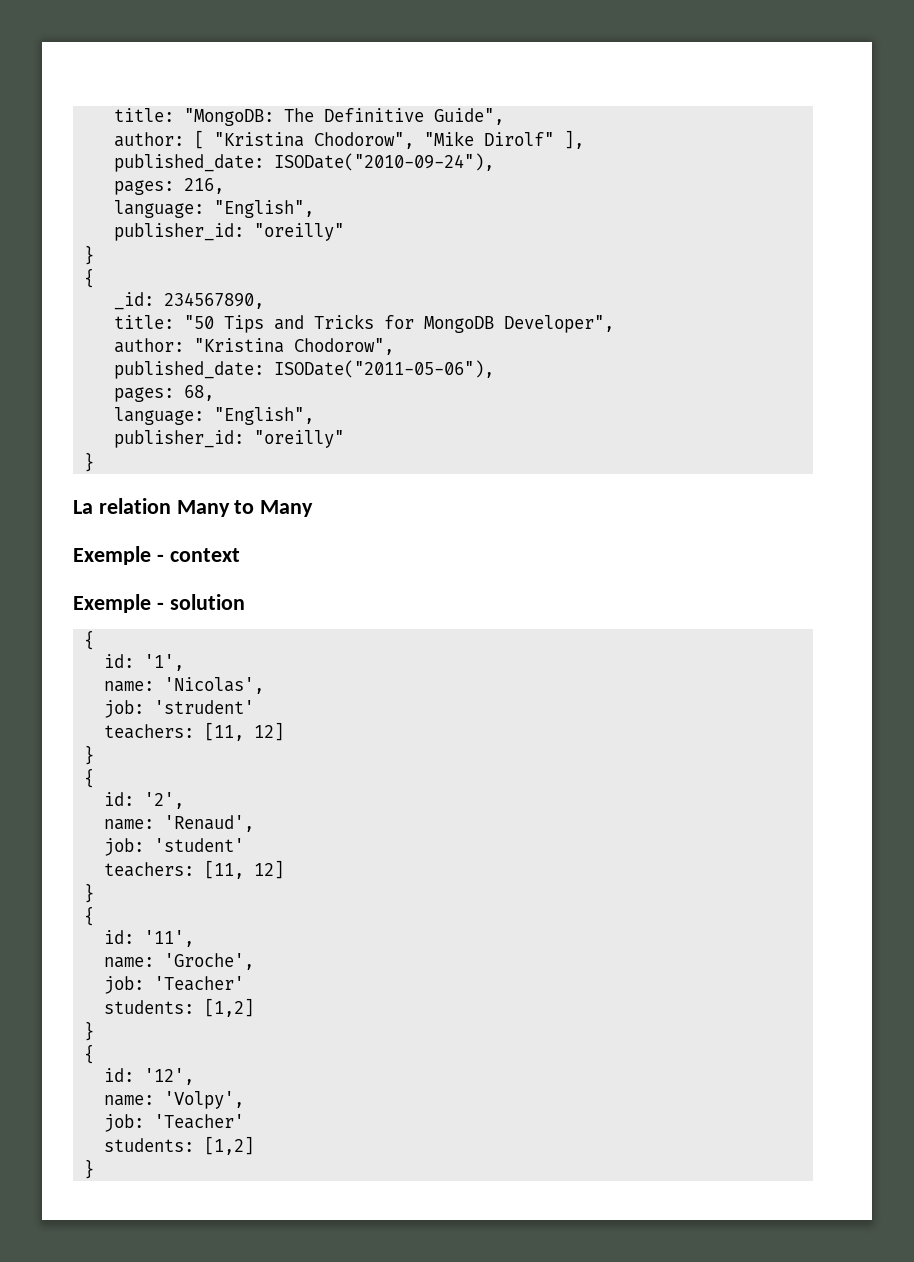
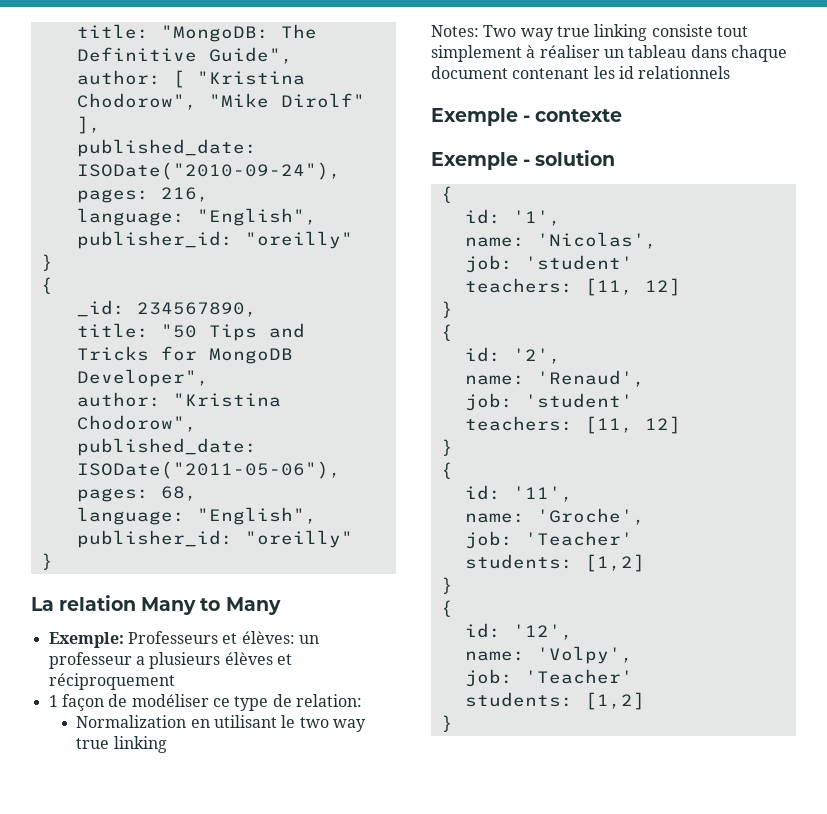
- Exemple - context
+ Exemple: Professeurs et élèves: un professeur a plusieurs élèves et réciproquement
+ 1 façon de modéliser ce type de relation:
+ Normalization en utilisant le two way true linking
+ Notes: Two way true linking consiste tout simplement à réaliser un tableau dans chaque document contenant les id relationnels
+ Exemple - contexte
  name: 'Nicolas',
- job: 'strudent'
+ job: 'student'

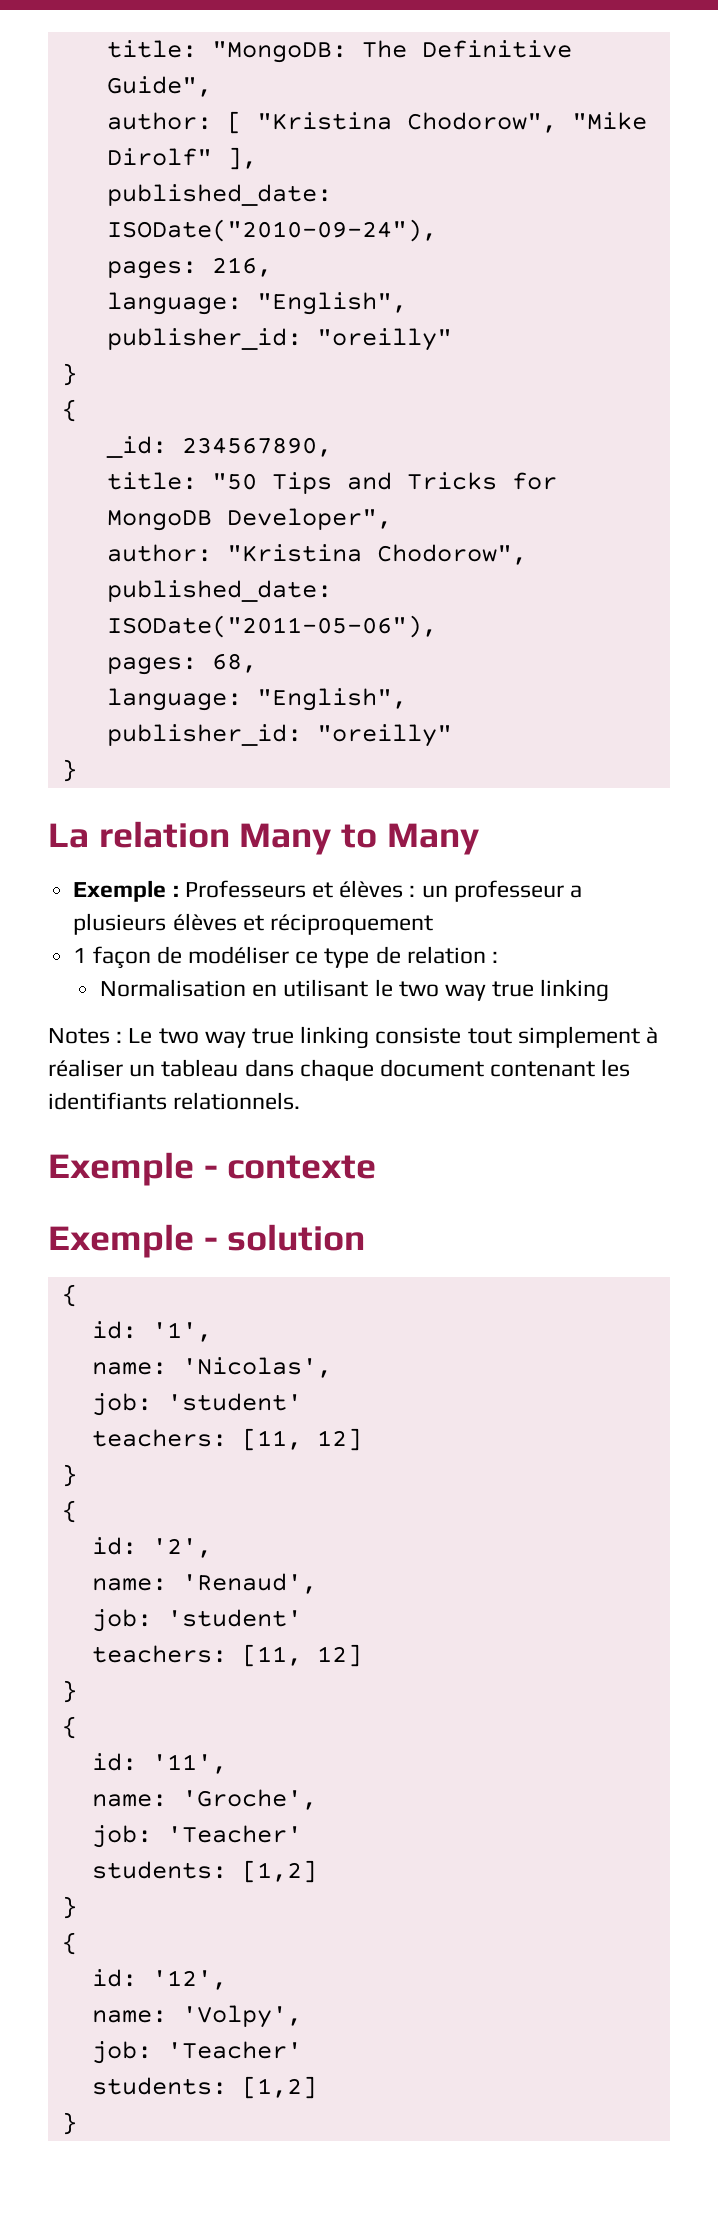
- Exemple: Professeurs et élèves: un professeur a plusieurs élèves et réciproquement
+ Exemple : Professeurs et élèves : un professeur a plusieurs élèves et réciproquement
- 1 façon de modéliser ce type de relation:
- Normalization en utilisant le two way true linking
+ 1 façon de modéliser ce type de relation :
+ Normalisation en utilisant le two way true linking
- Notes: Two way true linking consiste tout simplement à réaliser un tableau dans chaque document contenant les id relationnels
+ Notes : Le two way true linking consiste tout simplement à réaliser un tableau dans chaque document contenant les identifiants relationnels.

